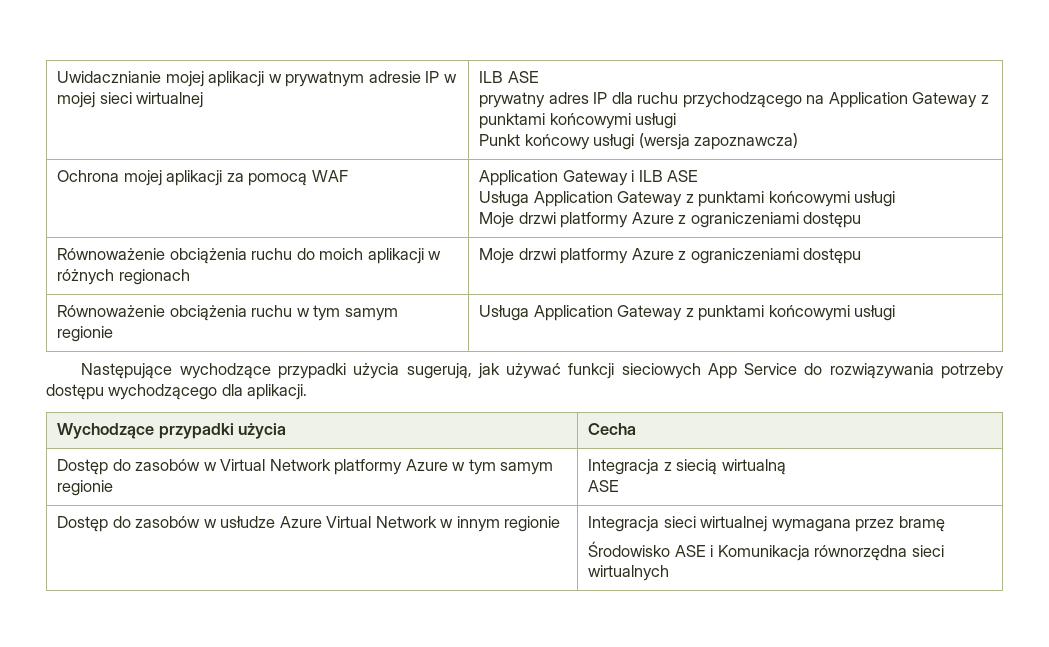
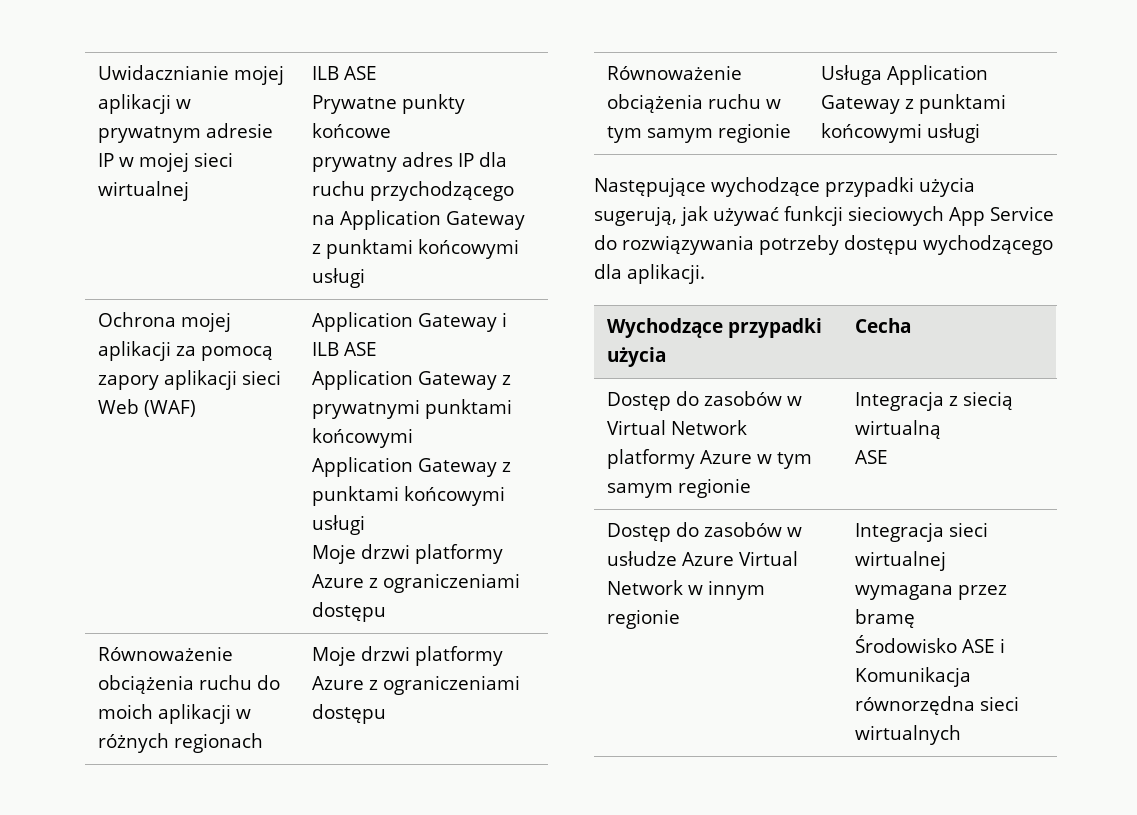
  Uwidacznianie mojej aplikacji w prywatnym adresie IP w mojej sieci wirtualnej | ILB ASE
+ Prywatne punkty końcowe
  prywatny adres IP dla ruchu przychodzącego na Application Gateway z punktami końcowymi usługi
- Punkt końcowy usługi (wersja zapoznawcza)
- Ochrona mojej aplikacji za pomocą WAF | Application Gateway i ILB ASE
- Usługa Application Gateway z punktami końcowymi usługi
+ Ochrona mojej aplikacji za pomocą zapory aplikacji sieci Web (WAF) | Application Gateway i ILB ASE
+ Application Gateway z prywatnymi punktami końcowymi
+ Application Gateway z punktami końcowymi usługi

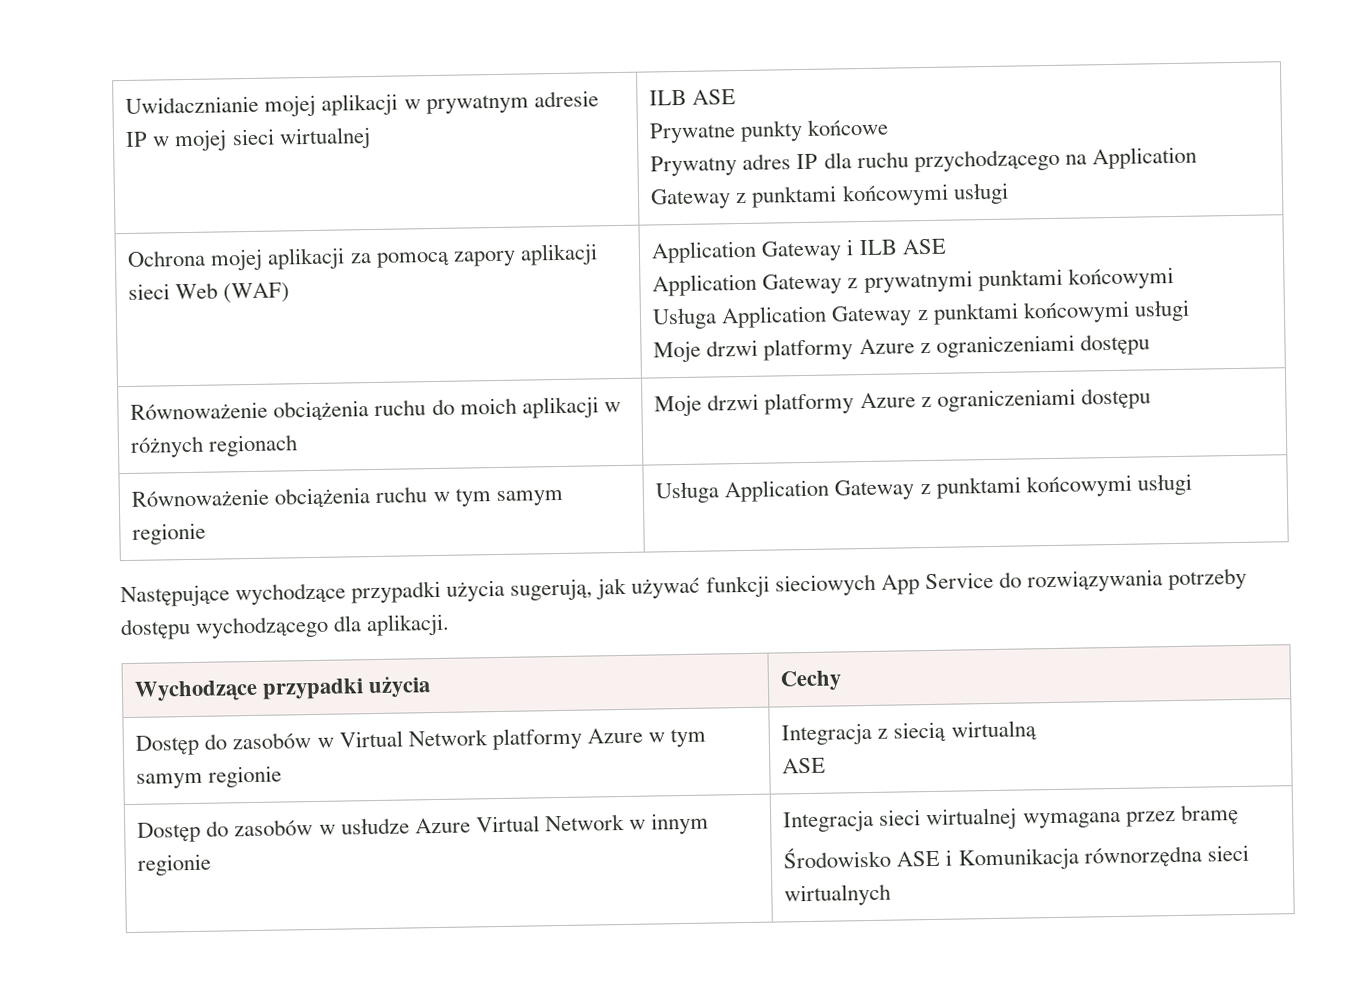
  Uwidacznianie mojej aplikacji w prywatnym adresie IP w mojej sieci wirtualnej | ILB ASE
  Prywatne punkty końcowe
- prywatny adres IP dla ruchu przychodzącego na Application Gateway z punktami końcowymi usługi
+ Prywatny adres IP dla ruchu przychodzącego na Application Gateway z punktami końcowymi usługi
  Ochrona mojej aplikacji za pomocą zapory aplikacji sieci Web (WAF) | Application Gateway i ILB ASE
  Application Gateway z prywatnymi punktami końcowymi
- Application Gateway z punktami końcowymi usługi
+ Usługa Application Gateway z punktami końcowymi usługi
- Wychodzące przypadki użycia | Cecha
+ Wychodzące przypadki użycia | Cechy

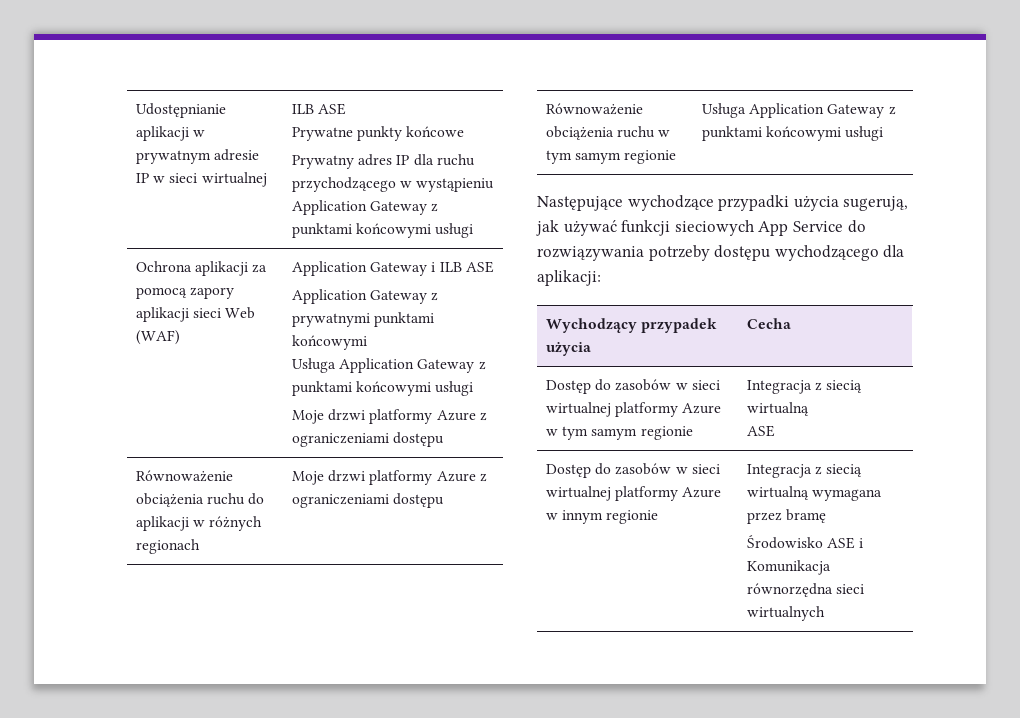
- Uwidacznianie mojej aplikacji w prywatnym adresie IP w mojej sieci wirtualnej | ILB ASE
+ Udostępnianie aplikacji w prywatnym adresie IP w sieci wirtualnej | ILB ASE
  Prywatne punkty końcowe
- Prywatny adres IP dla ruchu przychodzącego na Application Gateway z punktami końcowymi usługi
+ Prywatny adres IP dla ruchu przychodzącego w wystąpieniu Application Gateway z punktami końcowymi usługi
- Ochrona mojej aplikacji za pomocą zapory aplikacji sieci Web (WAF) | Application Gateway i ILB ASE
+ Ochrona aplikacji za pomocą zapory aplikacji sieci Web (WAF) | Application Gateway i ILB ASE
- Równoważenie obciążenia ruchu do moich aplikacji w różnych regionach | Moje drzwi platformy Azure z ograniczeniami dostępu
+ Równoważenie obciążenia ruchu do aplikacji w różnych regionach | Moje drzwi platformy Azure z ograniczeniami dostępu
- Następujące wychodzące przypadki użycia sugerują, jak używać funkcji sieciowych App Service do rozwiązywania potrzeby dostępu wychodzącego dla aplikacji.
- Wychodzące przypadki użycia | Cechy
- Dostęp do zasobów w Virtual Network platformy Azure w tym samym regionie | Integracja z siecią wirtualną
+ Następujące wychodzące przypadki użycia sugerują, jak używać funkcji sieciowych App Service do rozwiązywania potrzeby dostępu wychodzącego dla aplikacji:
+ Wychodzący przypadek użycia | Cecha
+ Dostęp do zasobów w sieci wirtualnej platformy Azure w tym samym regionie | Integracja z siecią wirtualną
- Dostęp do zasobów w usłudze Azure Virtual Network w innym regionie | Integracja sieci wirtualnej wymagana przez bramę
+ Dostęp do zasobów w sieci wirtualnej platformy Azure w innym regionie | Integracja z siecią wirtualną wymagana przez bramę

